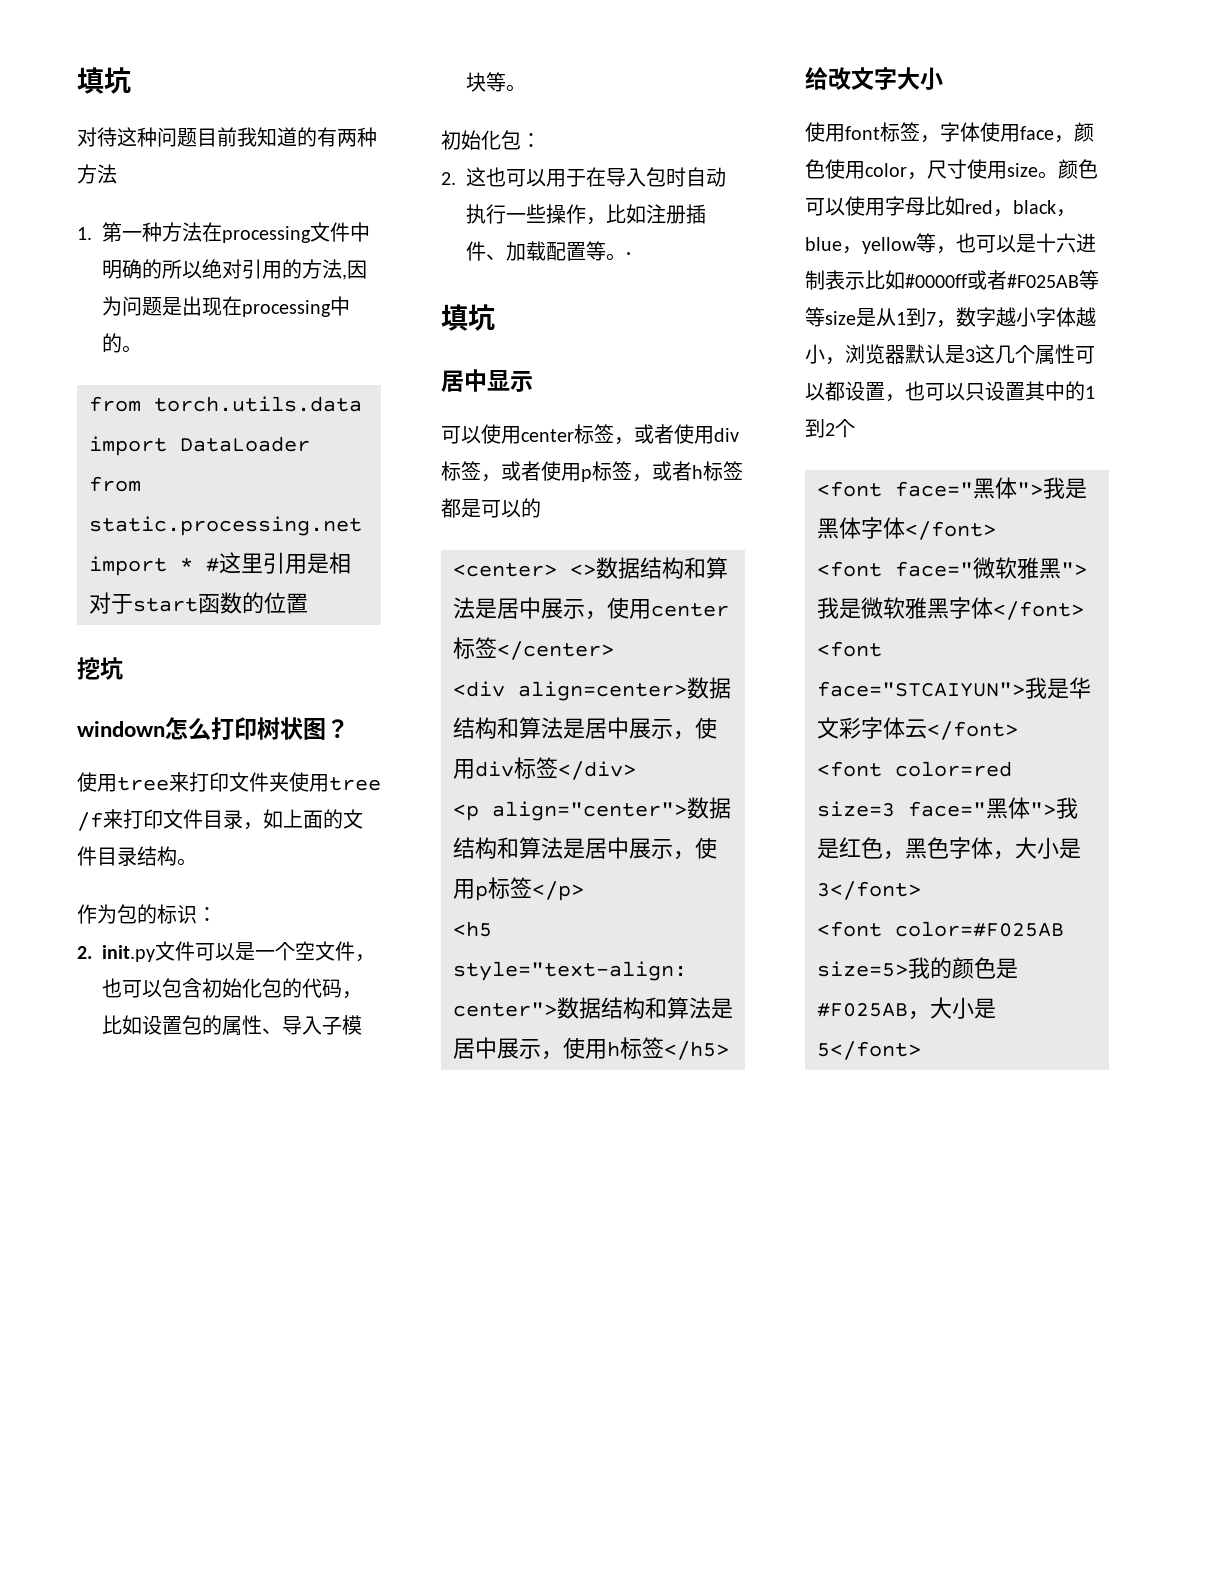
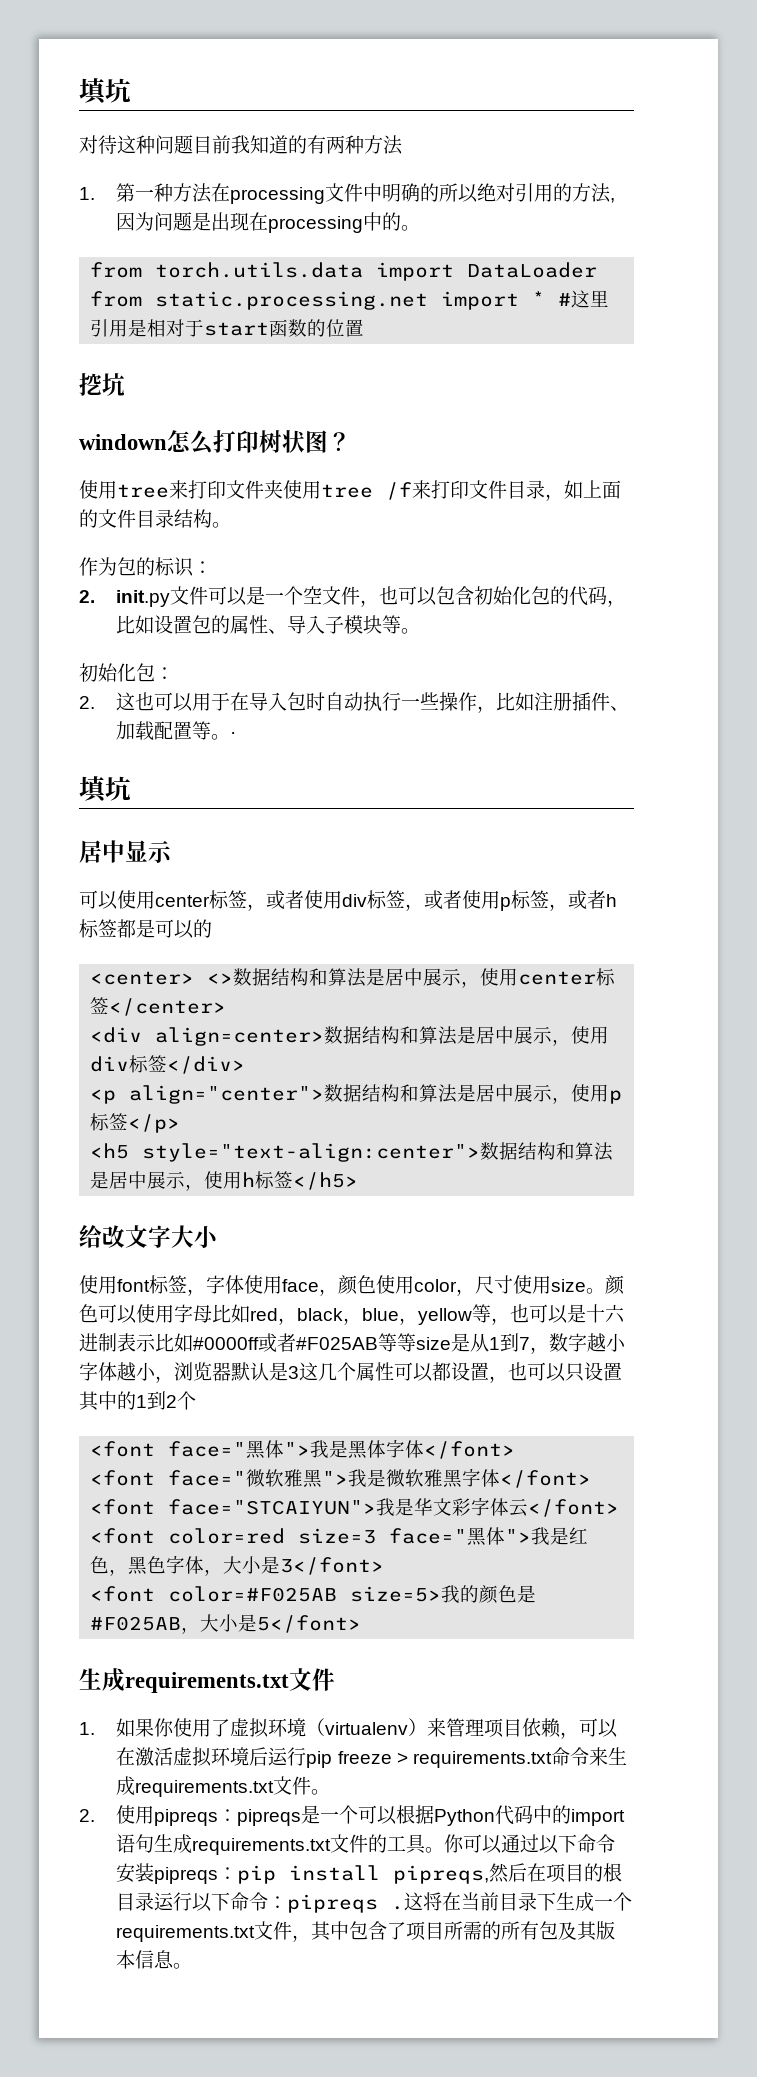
  <font color=#F025AB size=5>我的颜色是#F025AB，大小是5</font>
+ 生成requirements.txt文件
+ 1.如果你使用了虚拟环境（virtualenv）来管理项目依赖，可以在激活虚拟环境后运行pip freeze > requirements.txt命令来生成requirements.txt文件。
+ 2.使用pipreqs：pipreqs是一个可以根据Python代码中的import语句生成requirements.txt文件的工具。你可以通过以下命令安装pipreqs：pip install pipreqs,然后在项目的根目录运行以下命令：pipreqs .这将在当前目录下生成一个requirements.txt文件，其中包含了项目所需的所有包及其版本信息。

